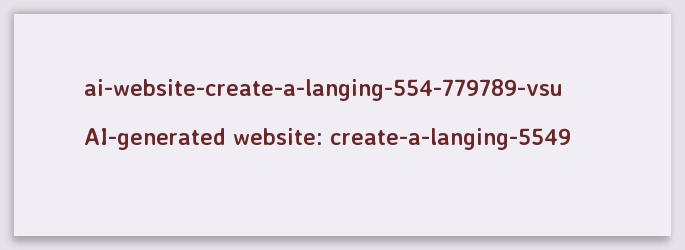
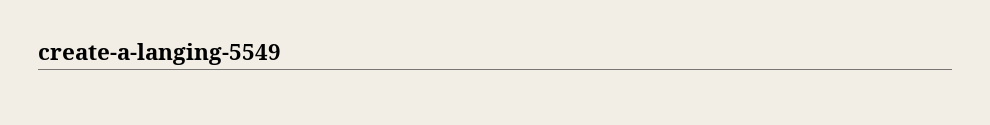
- ai-website-create-a-langing-554-779789-vsu
- AI-generated website: create-a-langing-5549
+ create-a-langing-5549

